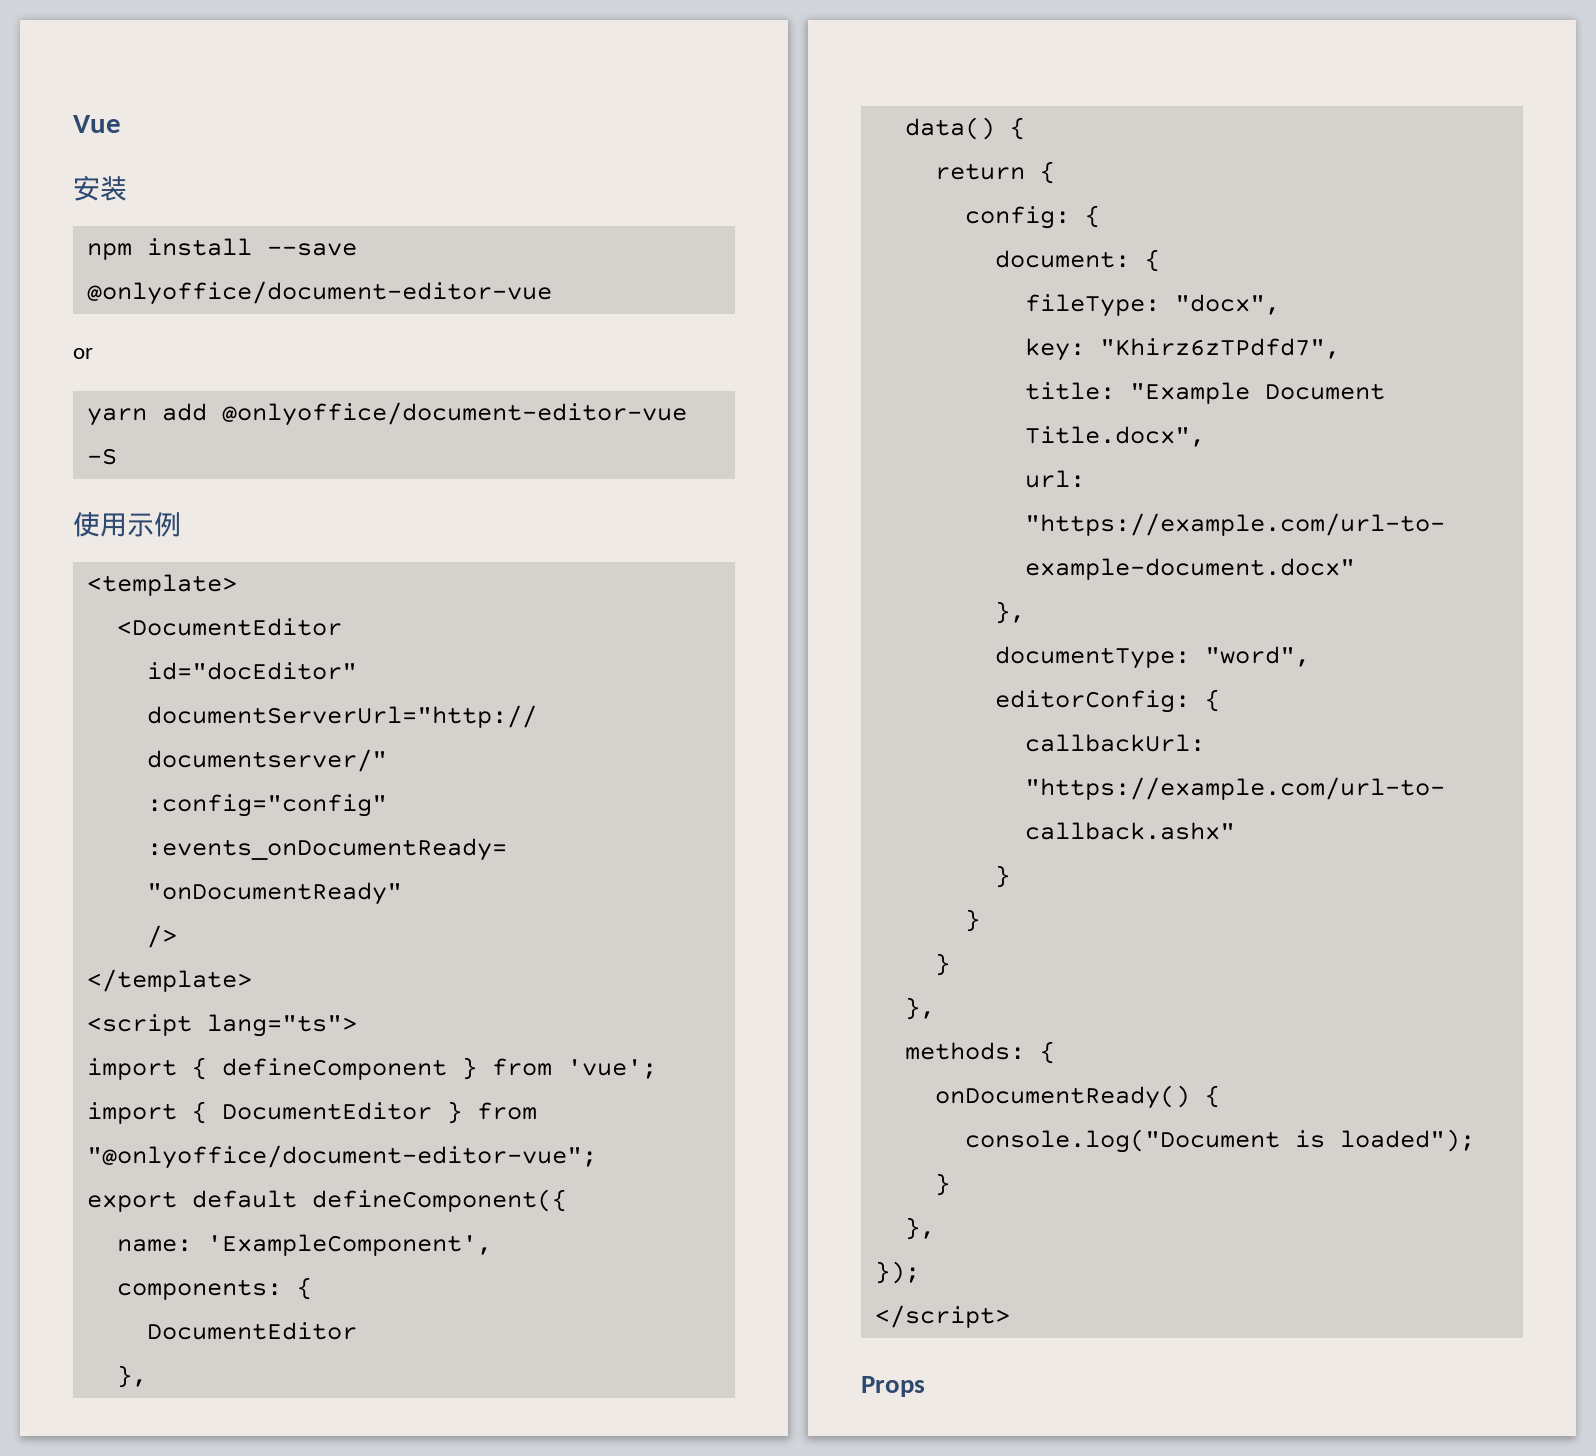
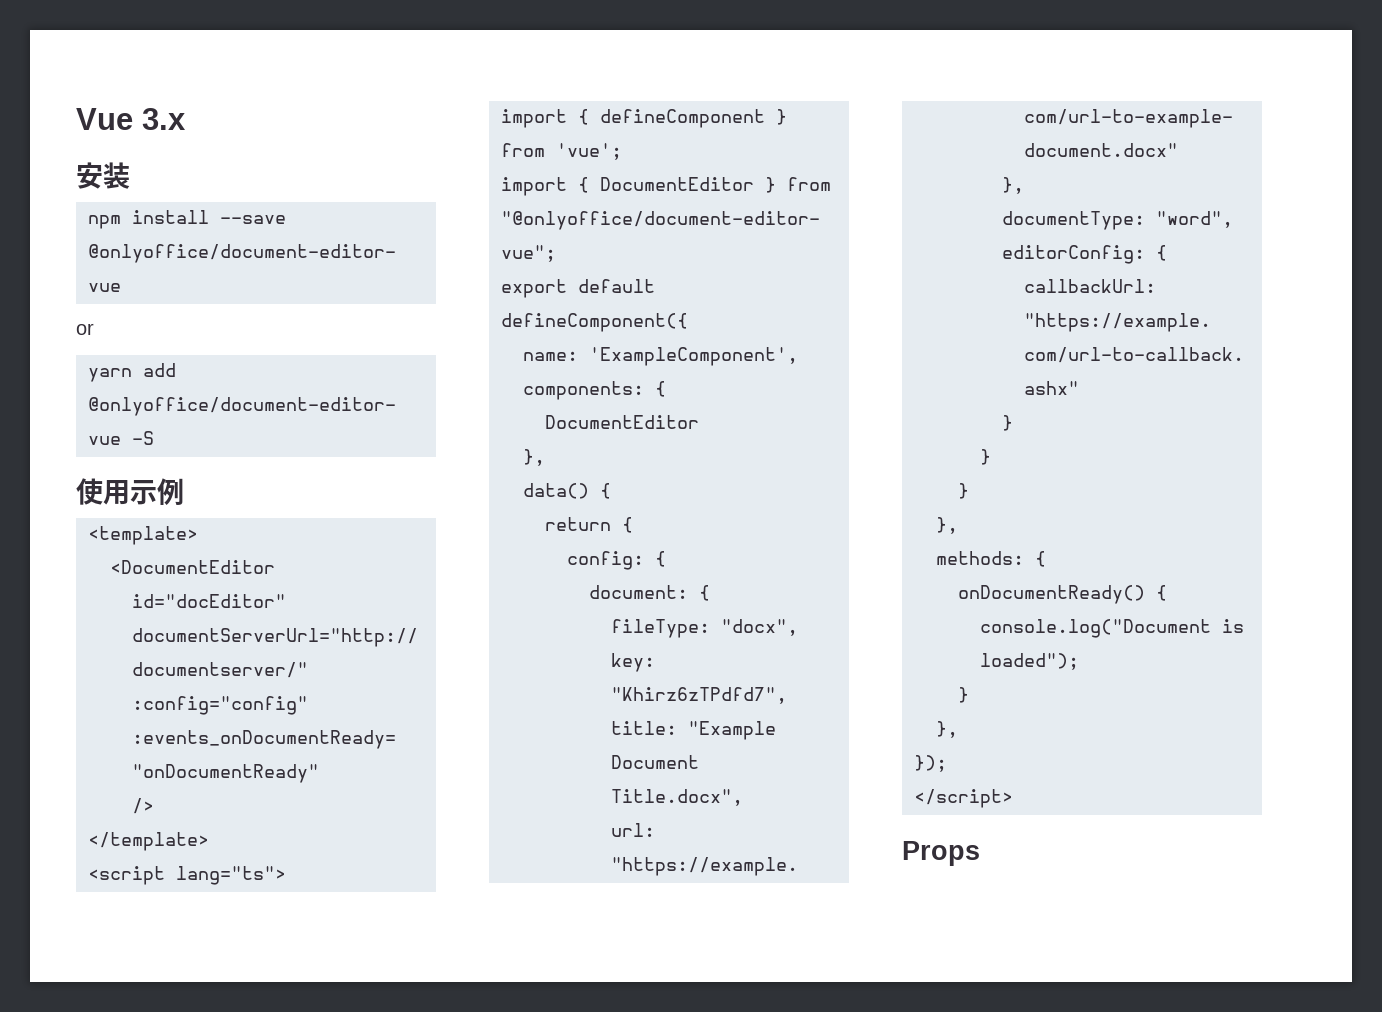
- Vue
+ Vue 3.x

